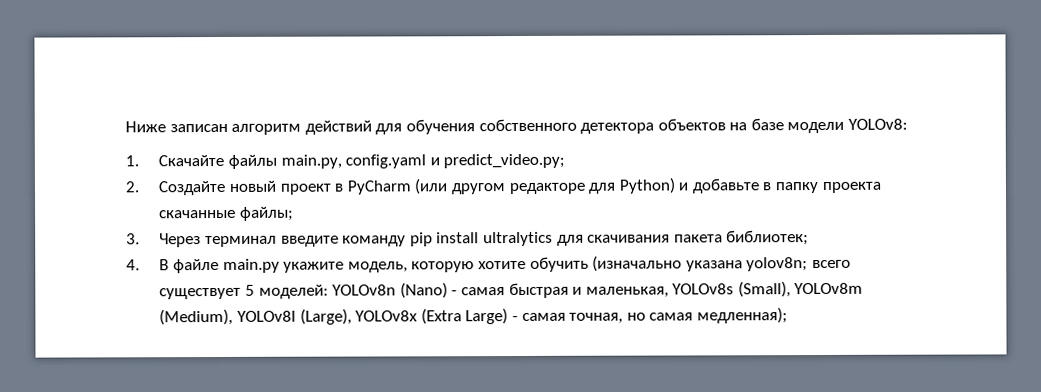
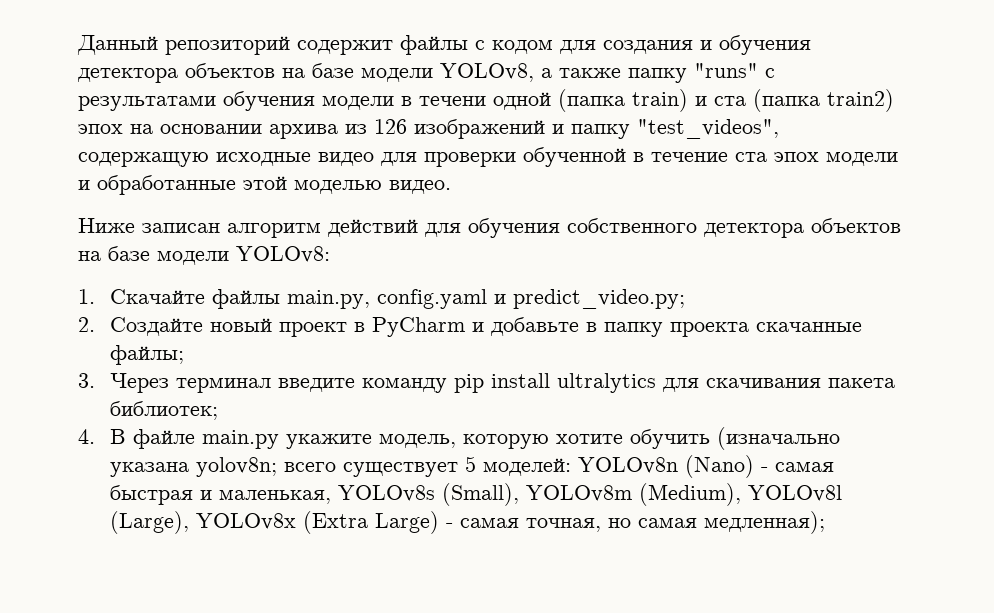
+ Данный репозиторий содержит файлы с кодом для создания и обучения детектора объектов на базе модели YOLOv8, а также папку "runs" с результатами обучения модели в течени одной (папка train) и ста (папка train2) эпох на основании архива из 126 изображений и папку "test_videos", содержащую исходные видео для проверки обученной в течение ста эпох модели и обработанные этой моделью видео.
- 2. Создайте новый проект в PyCharm (или другом редакторе для Python) и добавьте в папку проекта скачанные файлы;
+ 2. Создайте новый проект в PyCharm и добавьте в папку проекта скачанные файлы;

